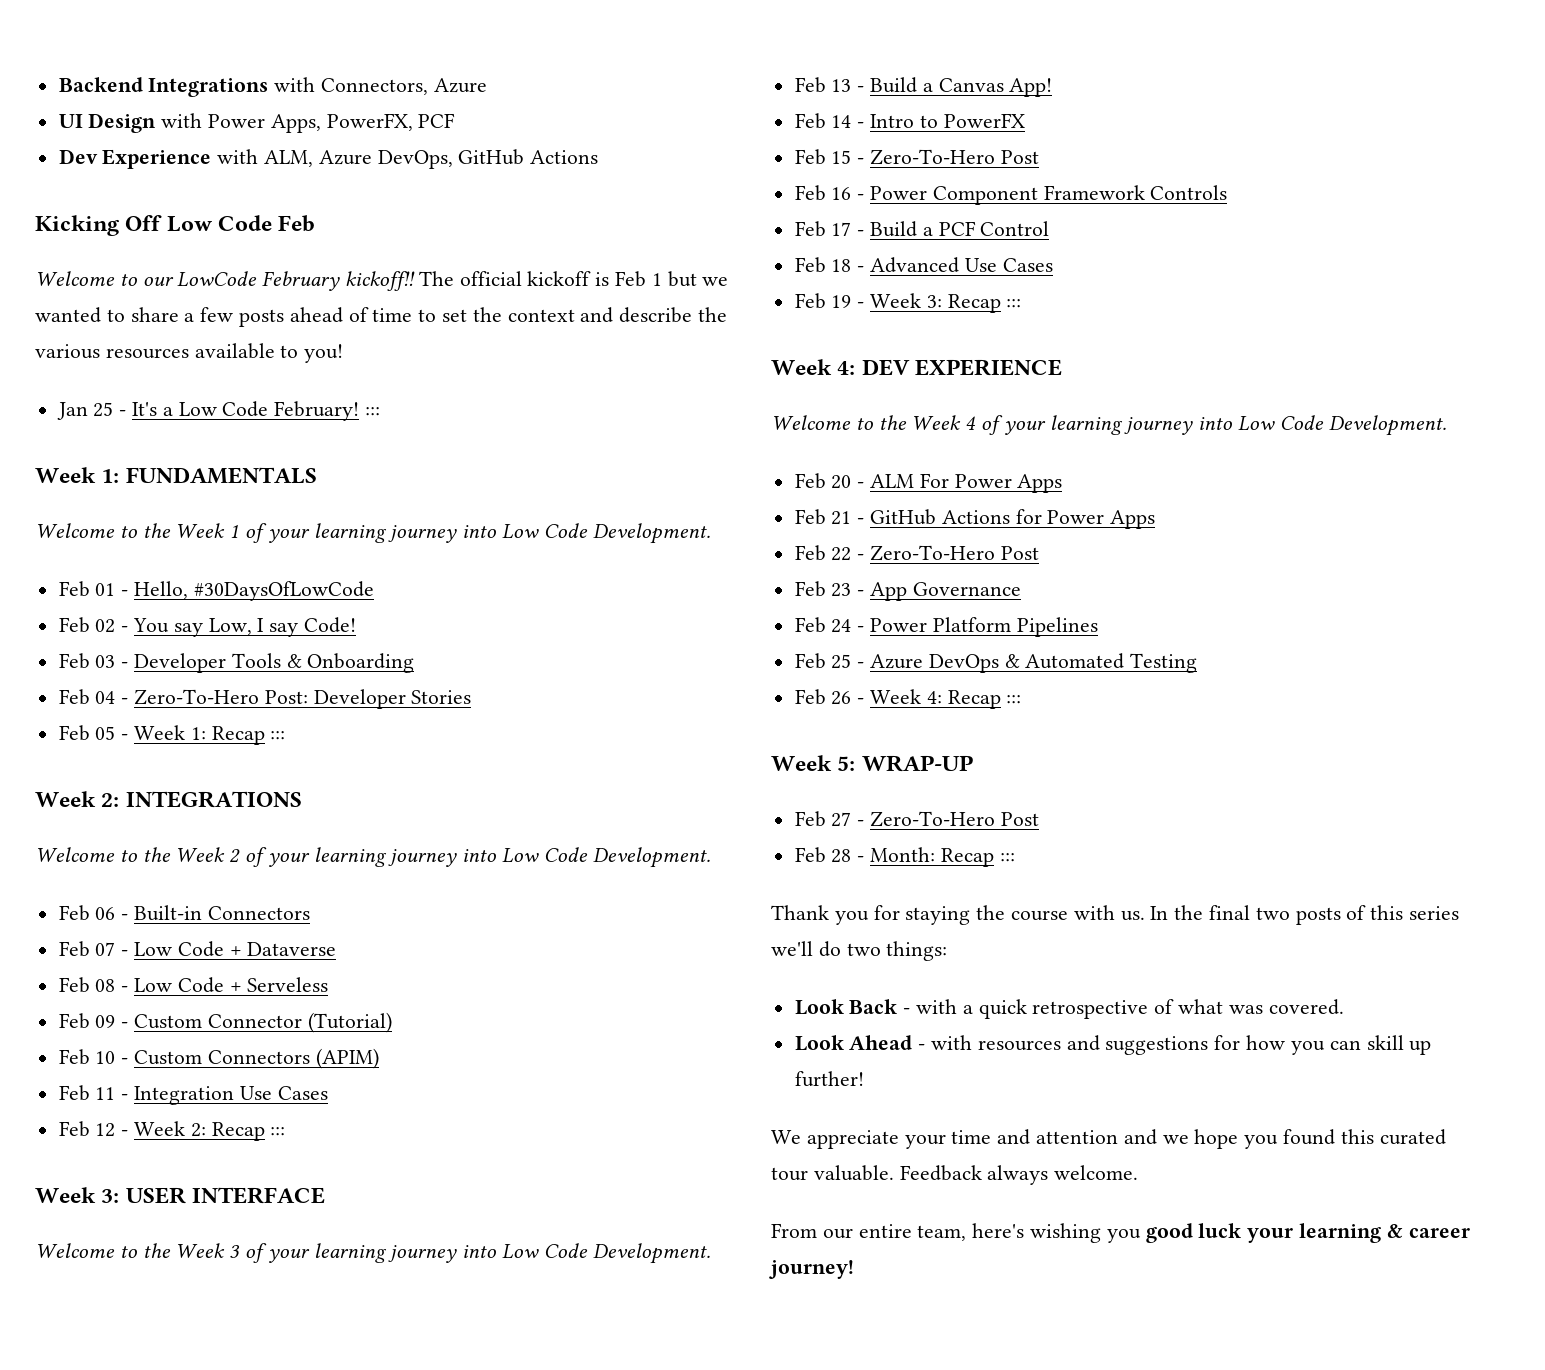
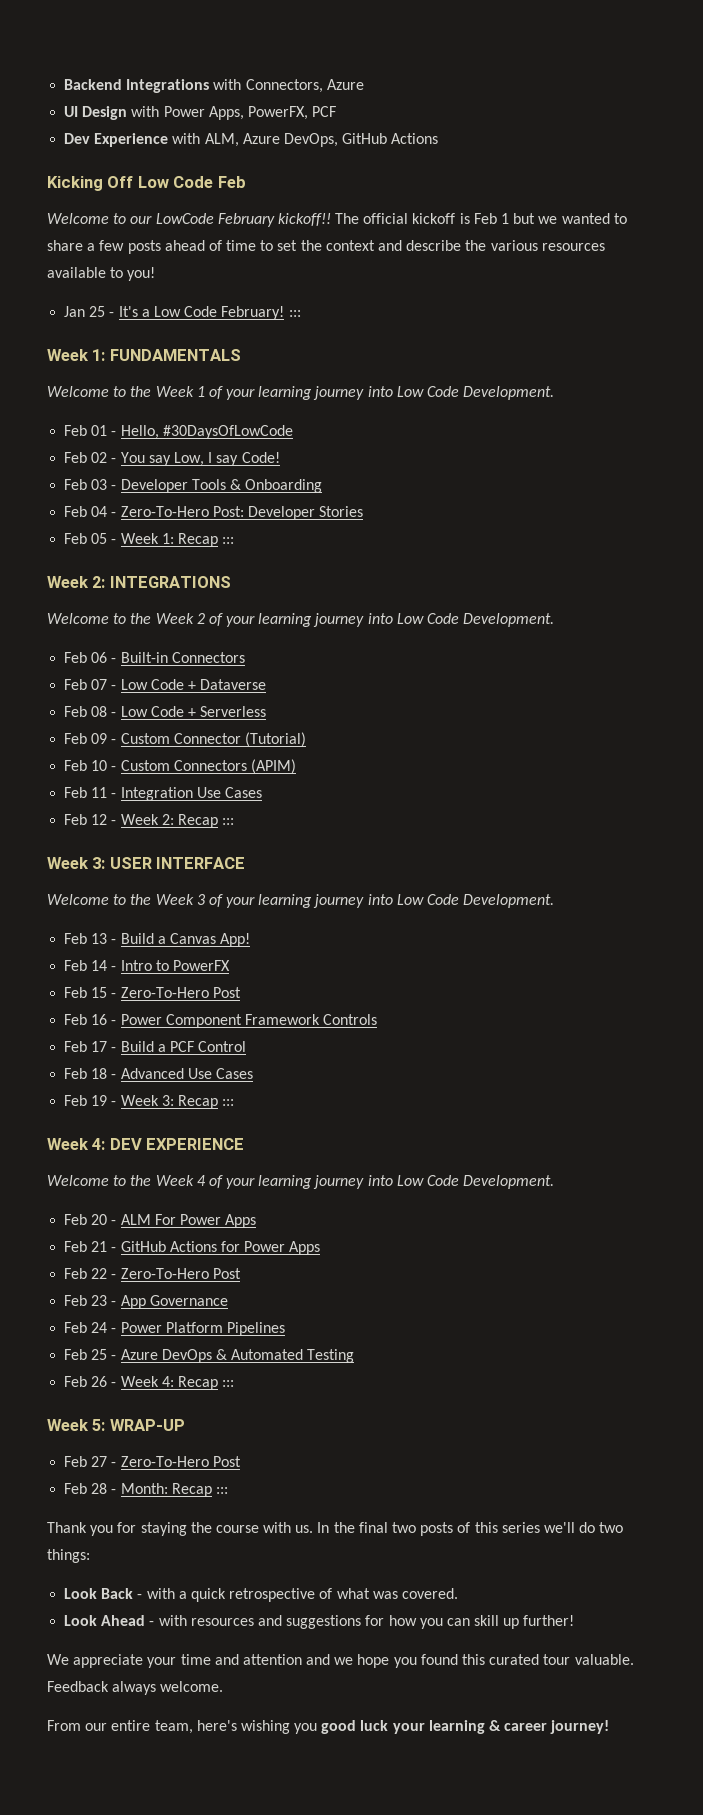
- Feb 08 - Low Code + Serveless
+ Feb 08 - Low Code + Serverless

